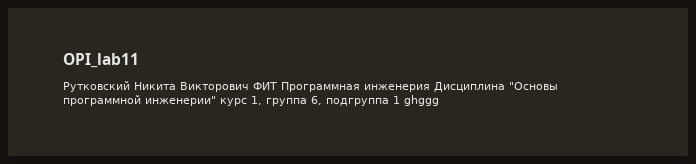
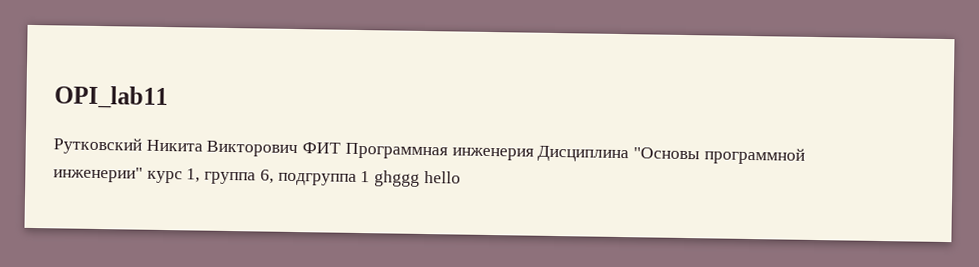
- Рутковский Никита Викторович ФИТ Программная инженерия Дисциплина "Основы программной инженерии" курс 1, группа 6, подгруппа 1 ghggg
+ Рутковский Никита Викторович ФИТ Программная инженерия Дисциплина "Основы программной инженерии" курс 1, группа 6, подгруппа 1 ghggg hello

